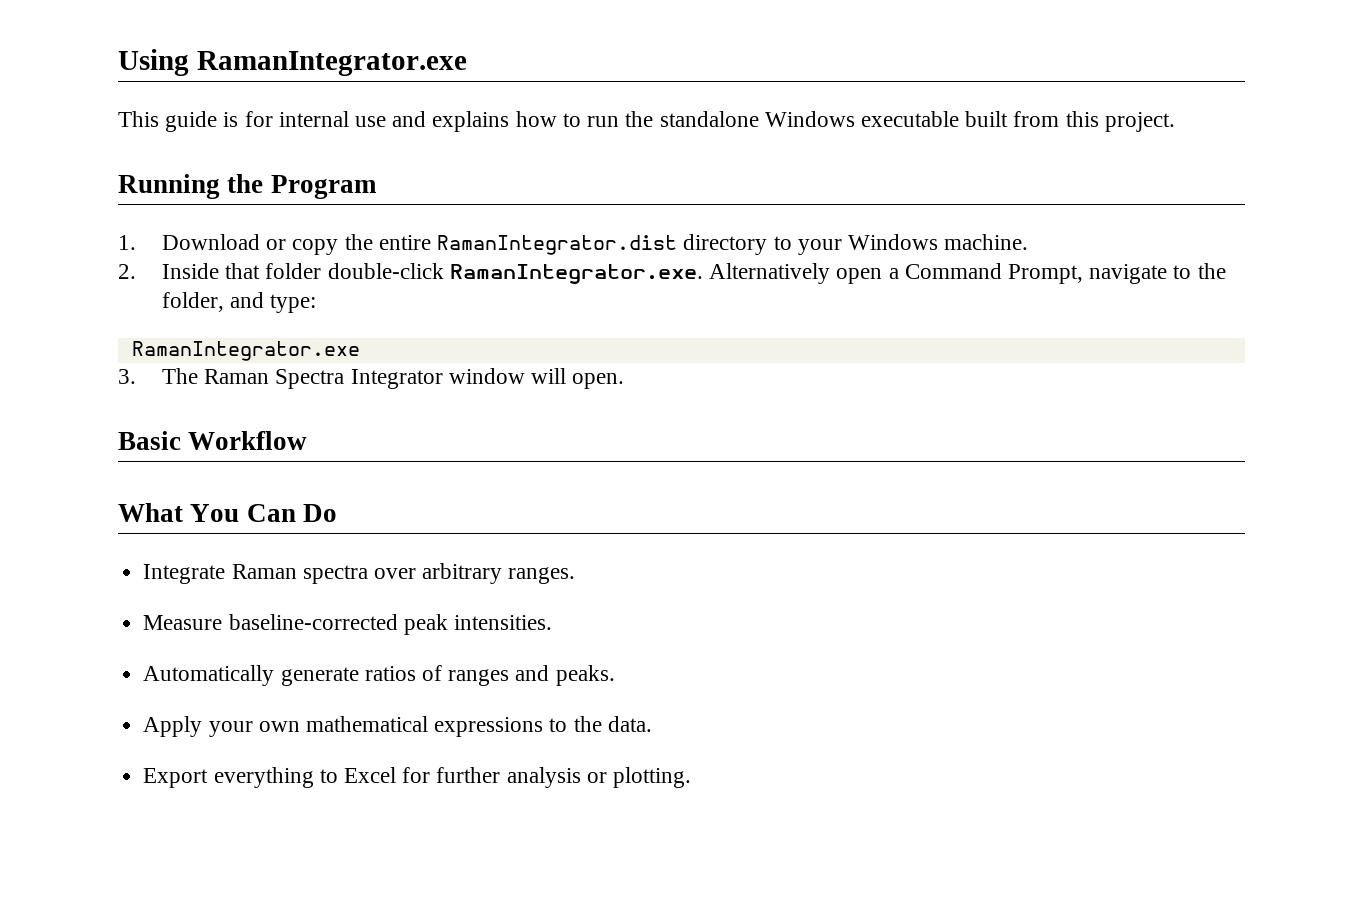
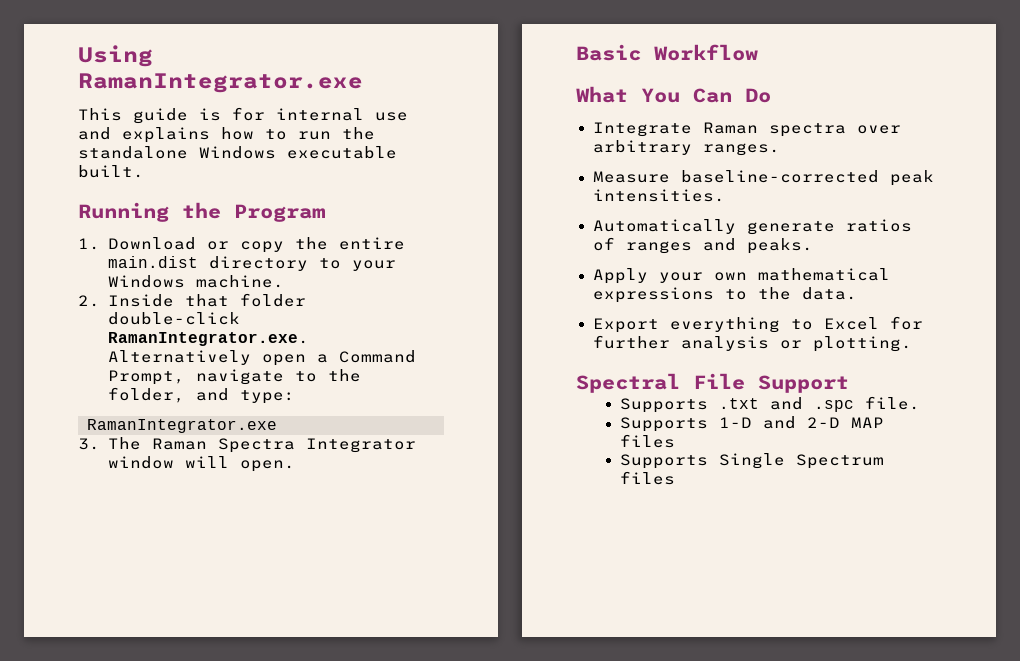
- This guide is for internal use and explains how to run the standalone Windows executable built from this project.
+ This guide is for internal use and explains how to run the standalone Windows executable built.
- 1. Download or copy the entire RamanIntegrator.dist directory to your Windows machine.
+ 1. Download or copy the entire main.dist directory to your Windows machine.
+ Spectral File Support
+ Supports .txt and .spc file.
+ Supports 1-D and 2-D MAP files
+ Supports Single Spectrum files

